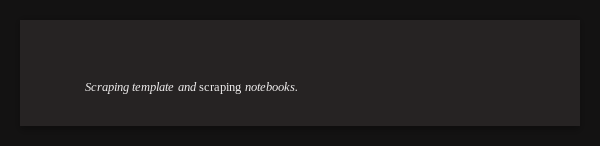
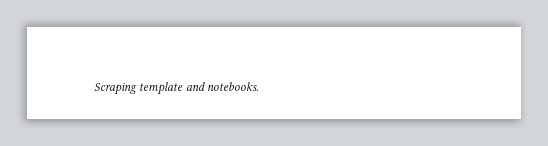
- Scraping template and scraping notebooks.
+ Scraping template and notebooks.

